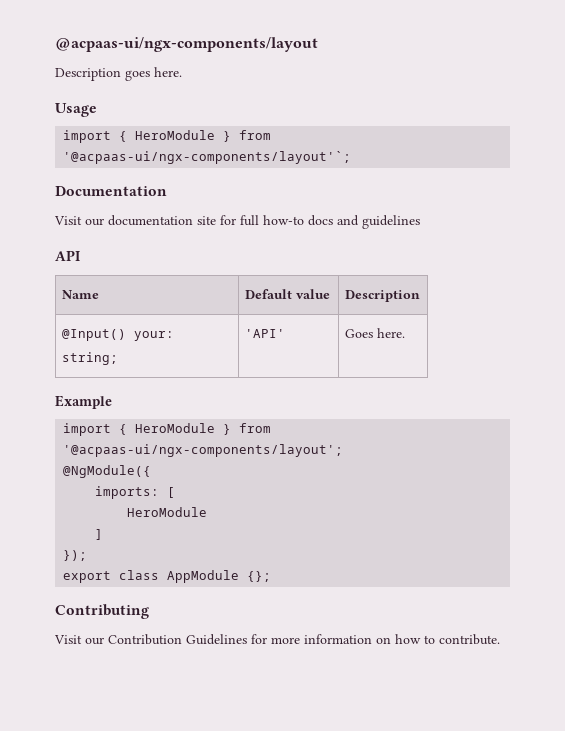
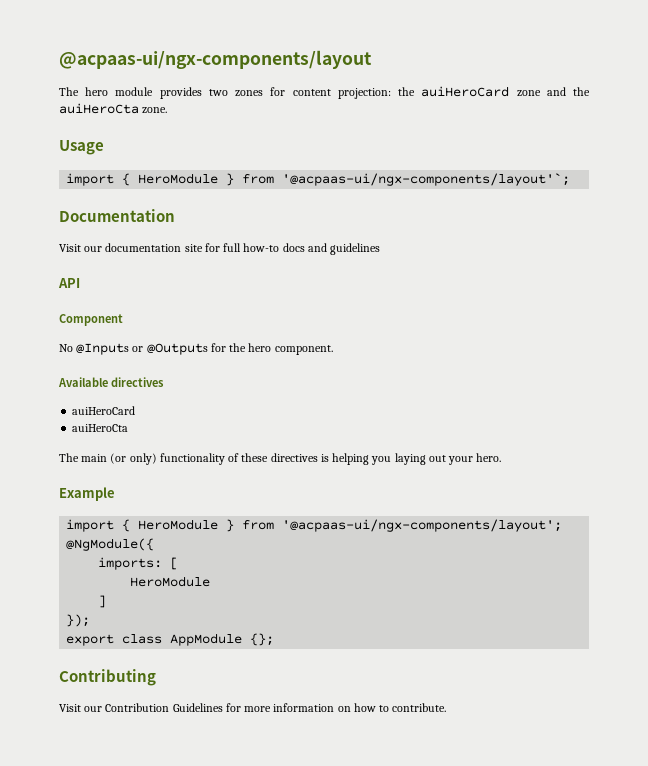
- Description goes here.
+ The hero module provides two zones for content projection: the auiHeroCard zone and the auiHeroCta zone.
- Name | Default value | Description
- @Input() your: string; | 'API' | Goes here.
+ Component
+ No @Inputs or @Outputs for the hero component.
+ Available directives
+ auiHeroCard
+ auiHeroCta
+ The main (or only) functionality of these directives is helping you laying out your hero.

